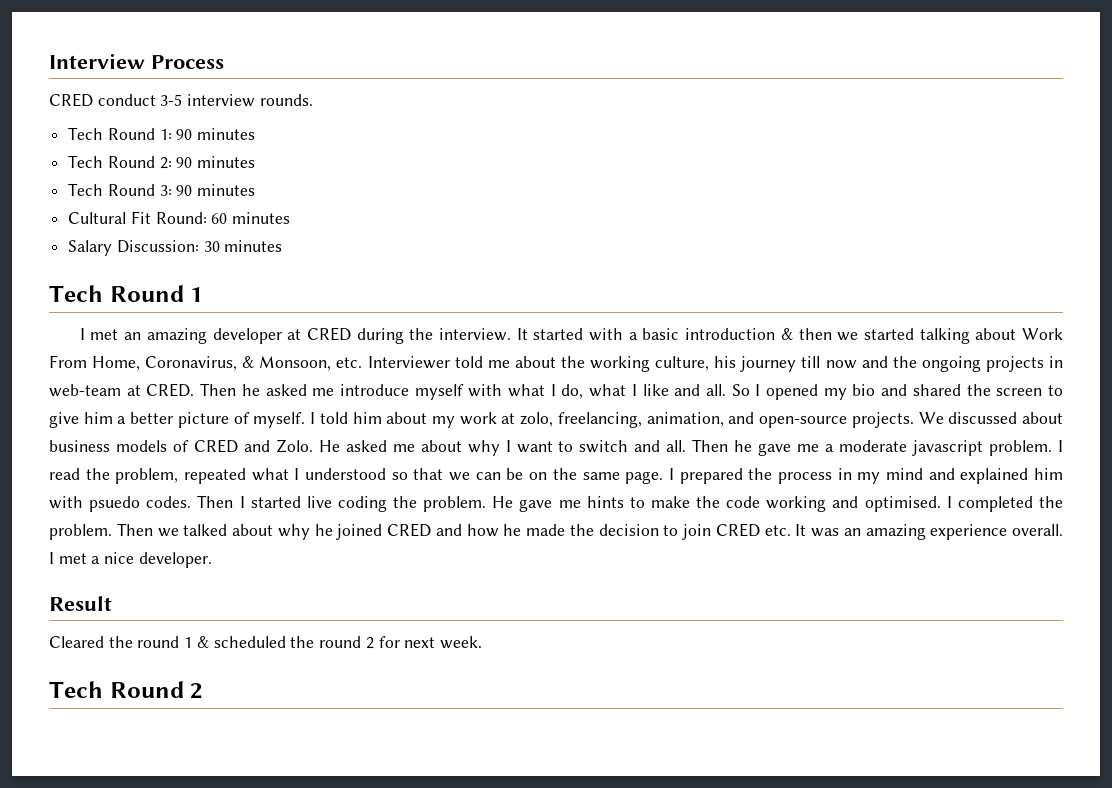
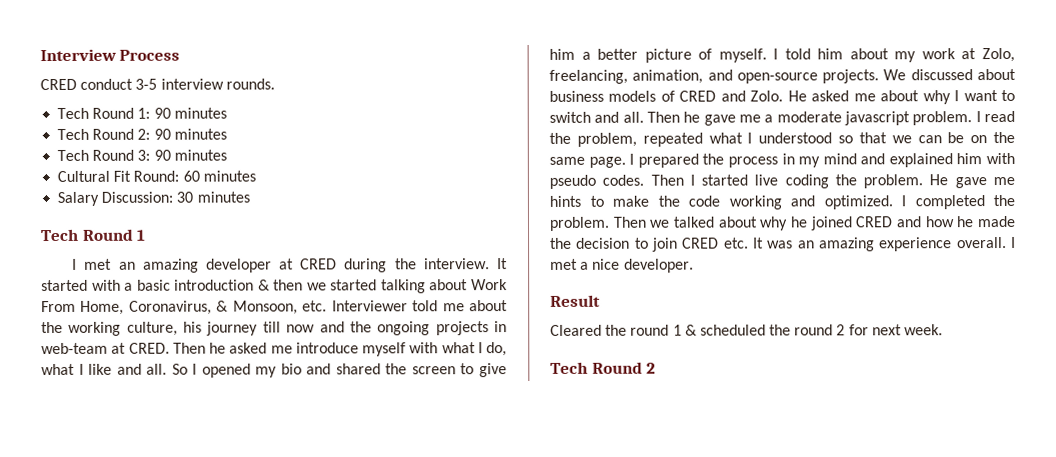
- I told him about my work at zolo, freelancing, animation, and open-source projects.
+ I told him about my work at Zolo, freelancing, animation, and open-source projects.
- I prepared the process in my mind and explained him with psuedo codes.
+ I prepared the process in my mind and explained him with pseudo codes.
- He gave me hints to make the code working and optimised.
+ He gave me hints to make the code working and optimized.

